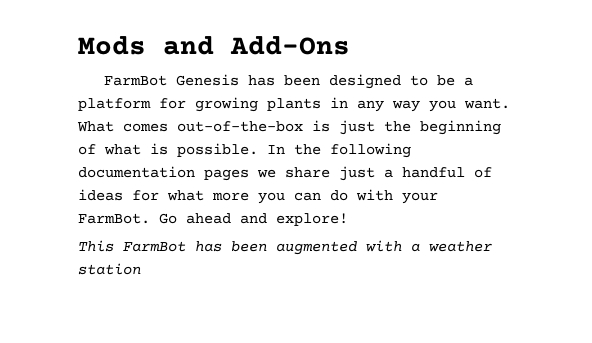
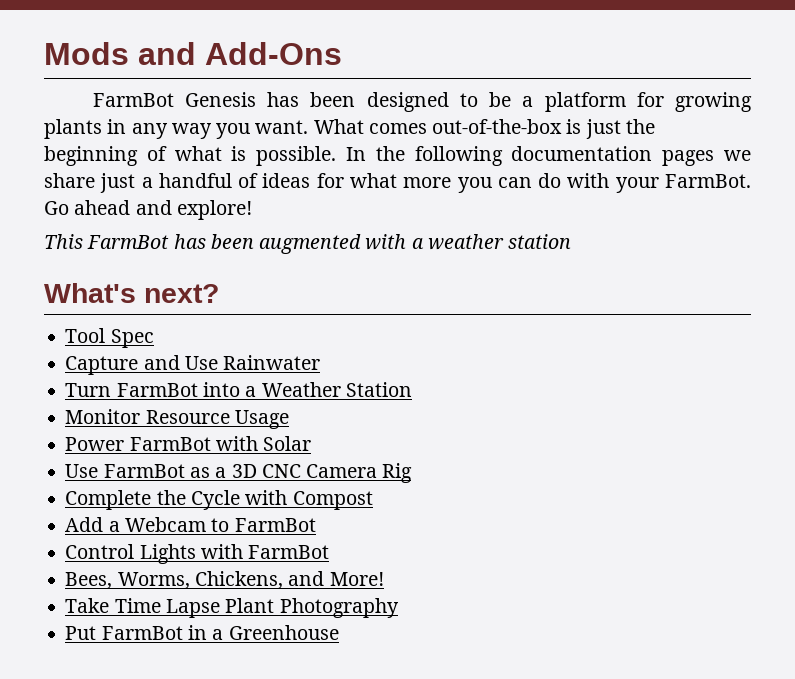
+ What's next?
+ Tool Spec
+ Capture and Use Rainwater
+ Turn FarmBot into a Weather Station
+ Monitor Resource Usage
+ Power FarmBot with Solar
+ Use FarmBot as a 3D CNC Camera Rig
+ Complete the Cycle with Compost
+ Add a Webcam to FarmBot
+ Control Lights with FarmBot
+ Bees, Worms, Chickens, and More!
+ Take Time Lapse Plant Photography
+ Put FarmBot in a Greenhouse

